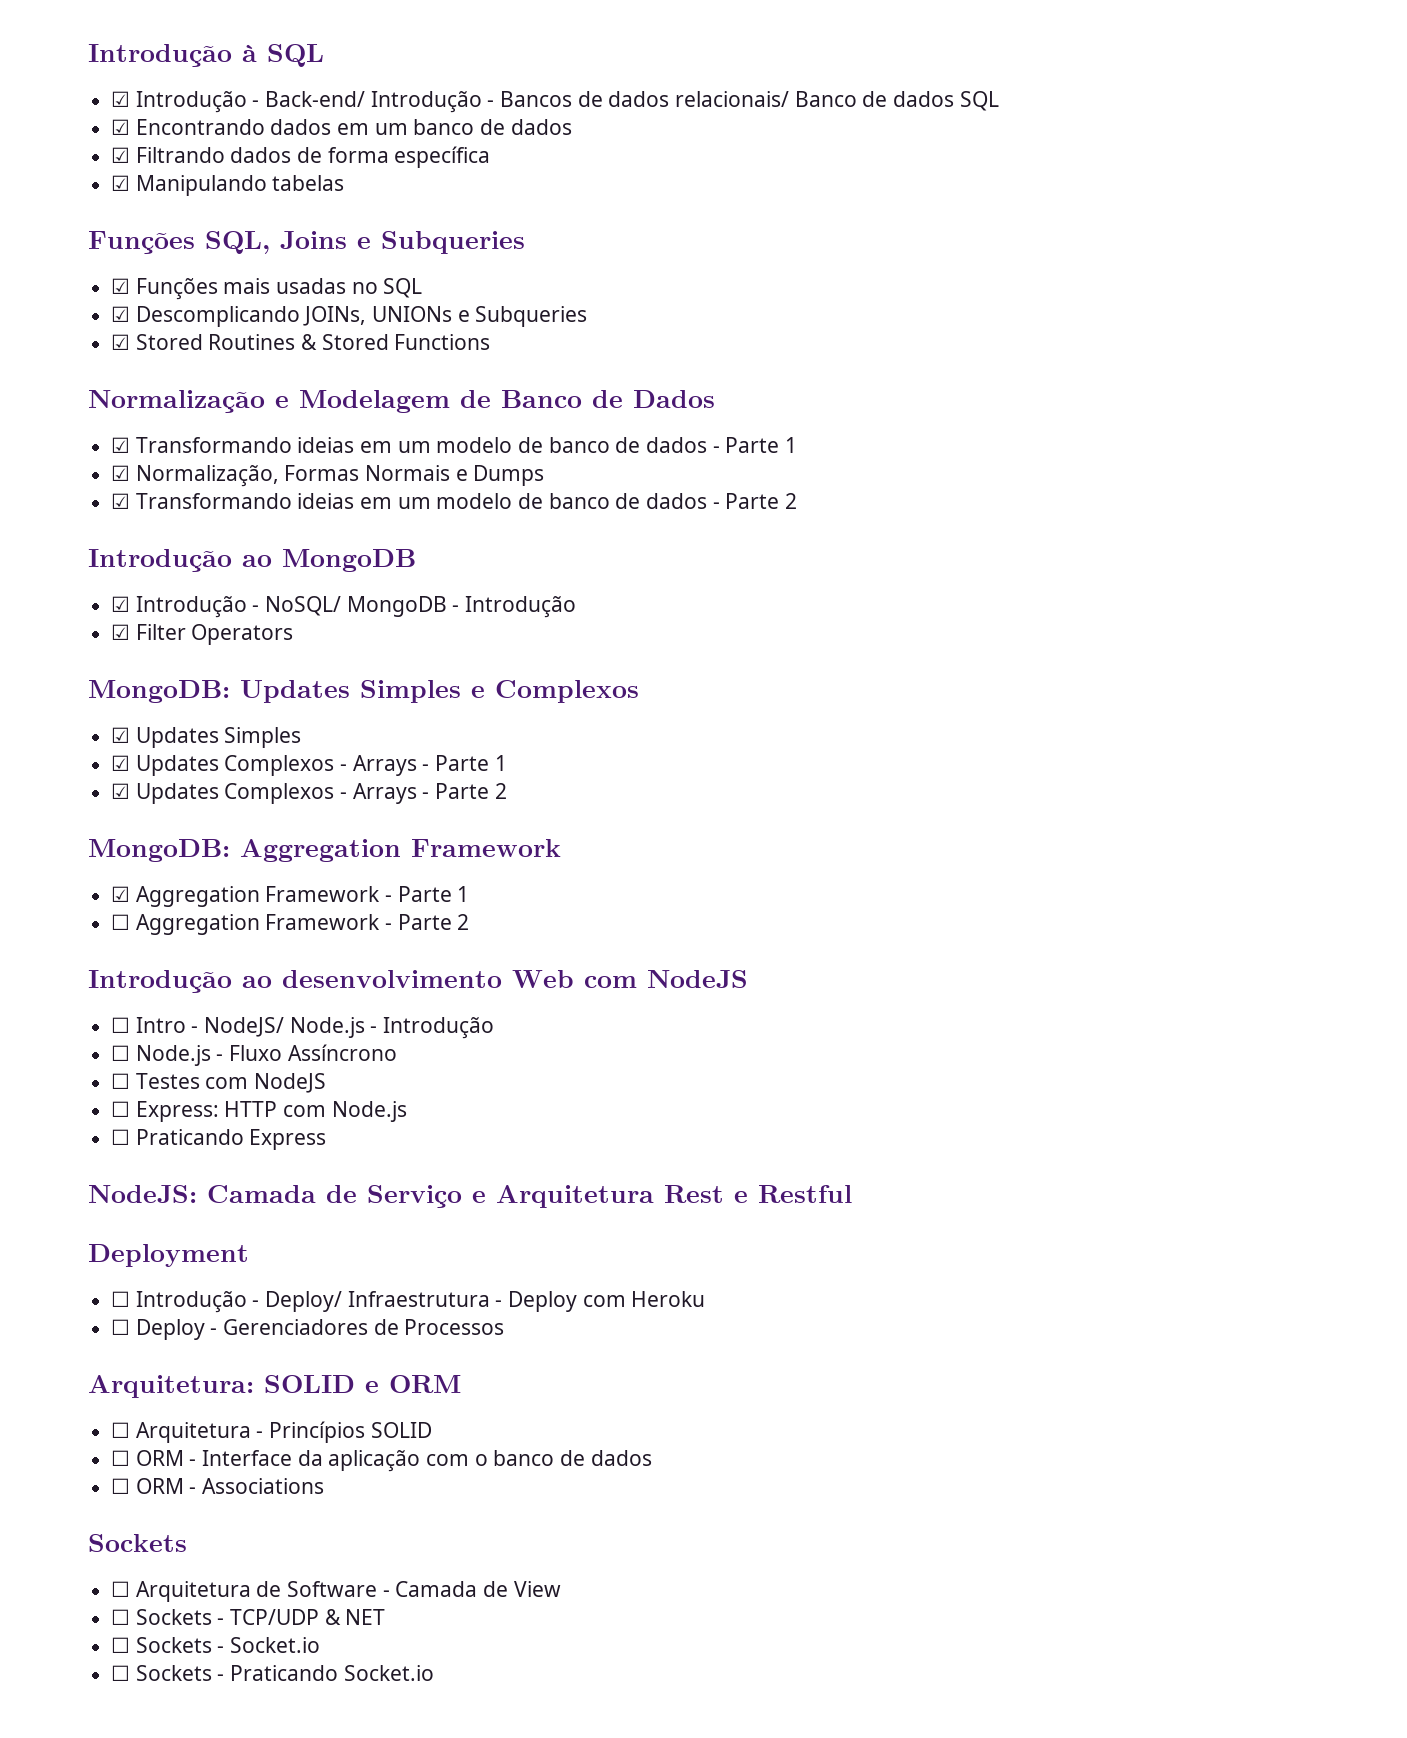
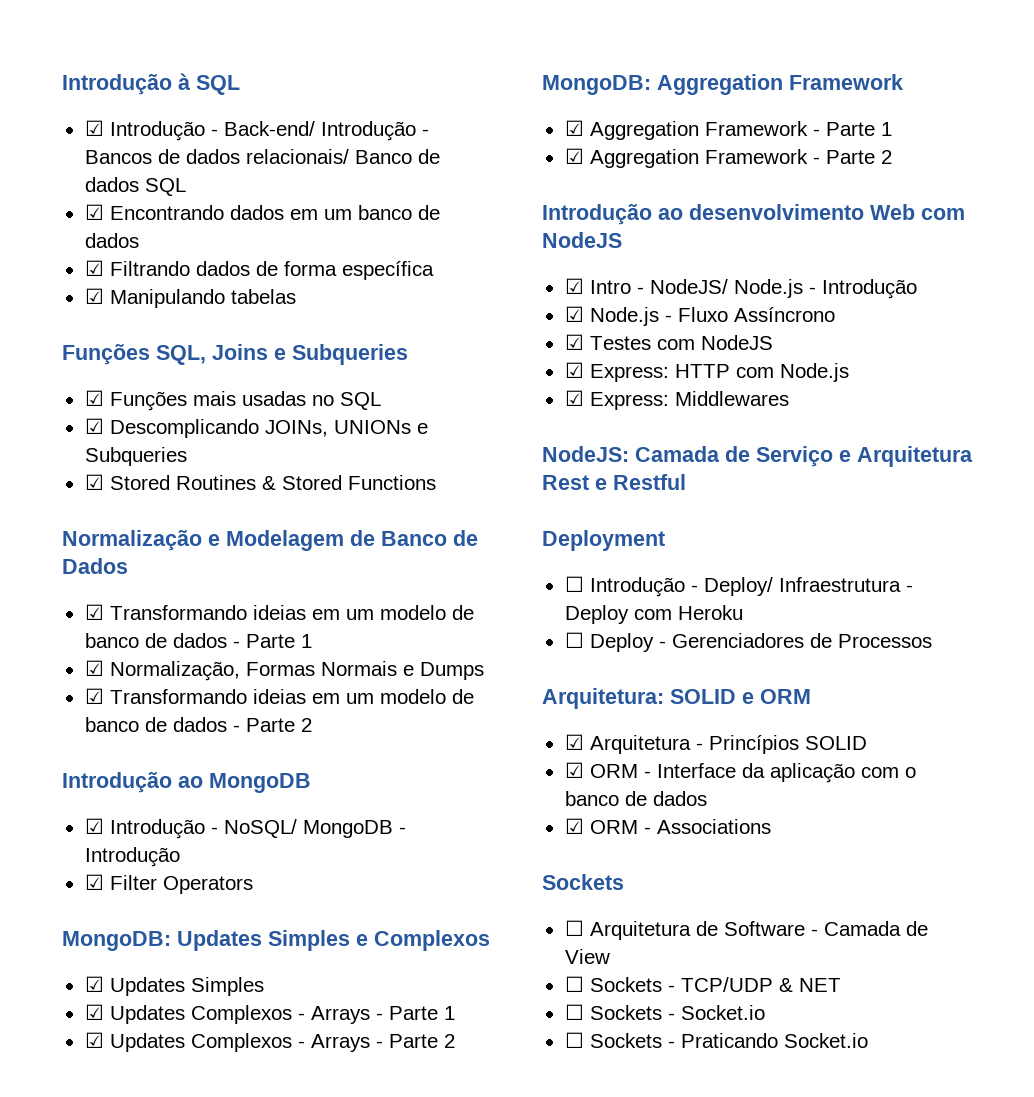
- ☐ Aggregation Framework - Parte 2
+ ☑ Aggregation Framework - Parte 2
- ☐ Intro - NodeJS/ Node.js - Introdução
+ ☑ Intro - NodeJS/ Node.js - Introdução
- ☐ Node.js - Fluxo Assíncrono
+ ☑ Node.js - Fluxo Assíncrono
- ☐ Testes com NodeJS
+ ☑ Testes com NodeJS
- ☐ Express: HTTP com Node.js
+ ☑ Express: HTTP com Node.js
- ☐ Praticando Express
+ ☑ Express: Middlewares
- ☐ Arquitetura - Princípios SOLID
+ ☑ Arquitetura - Princípios SOLID
- ☐ ORM - Interface da aplicação com o banco de dados
+ ☑ ORM - Interface da aplicação com o banco de dados
- ☐ ORM - Associations
+ ☑ ORM - Associations

